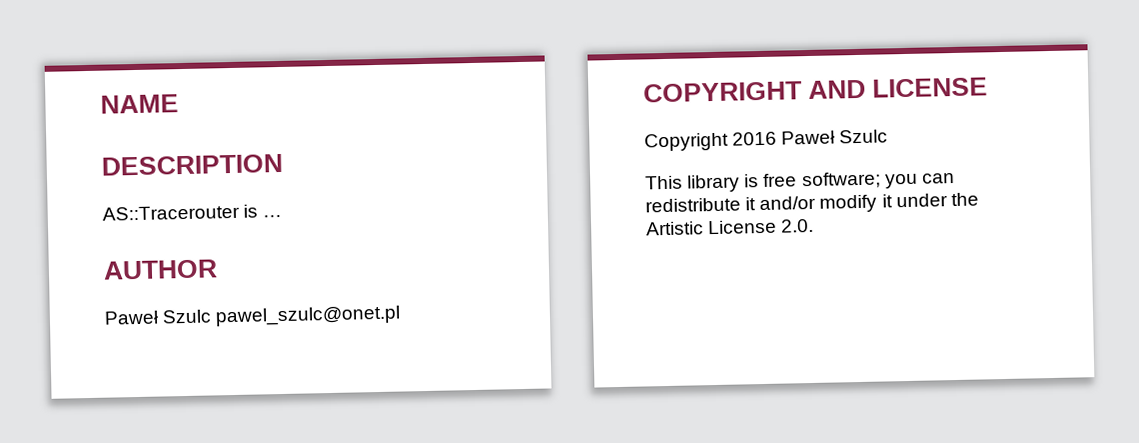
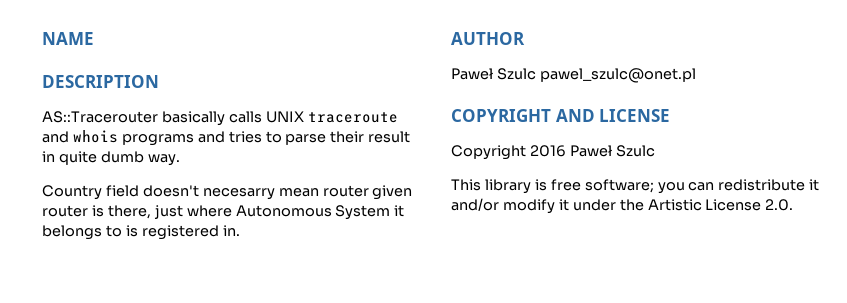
- AS::Tracerouter is …
+ AS::Tracerouter basically calls UNIX traceroute and whois programs and tries to parse their result in quite dumb way.
+ Country field doesn't necesarry mean router given router is there, just where Autonomous System it belongs to is registered in.

